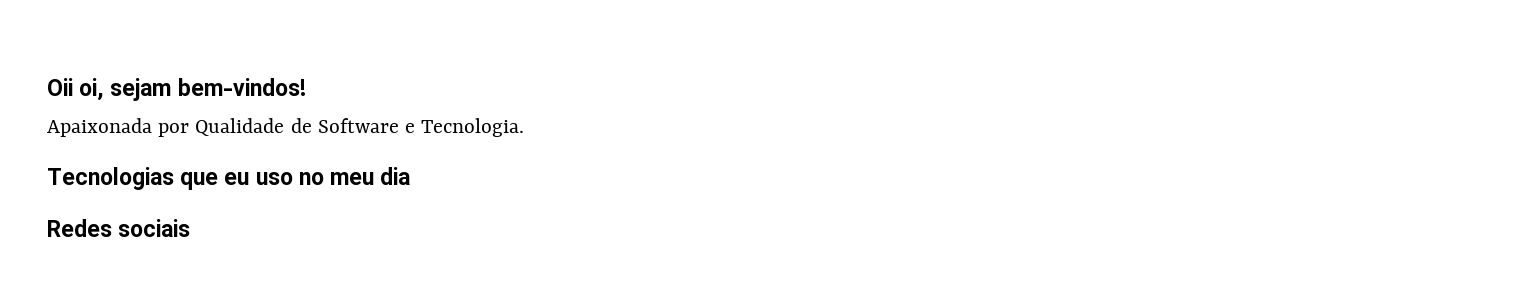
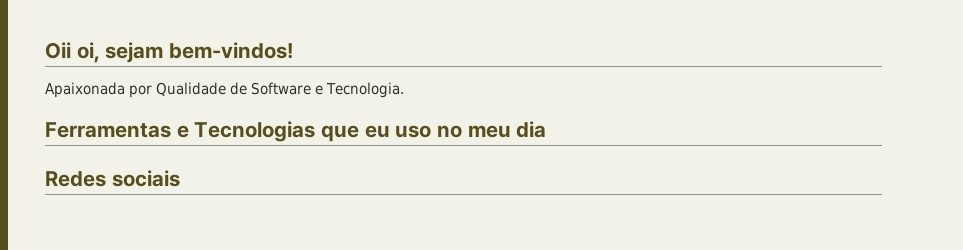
- Tecnologias que eu uso no meu dia
+ Ferramentas e Tecnologias que eu uso no meu dia

